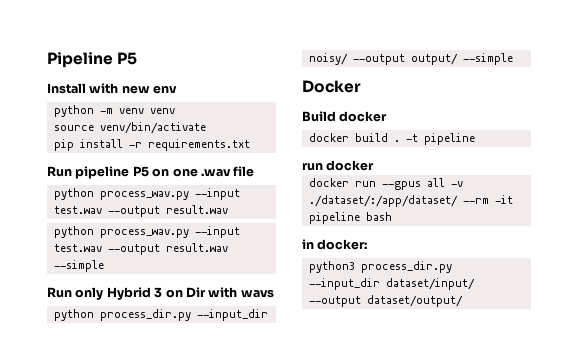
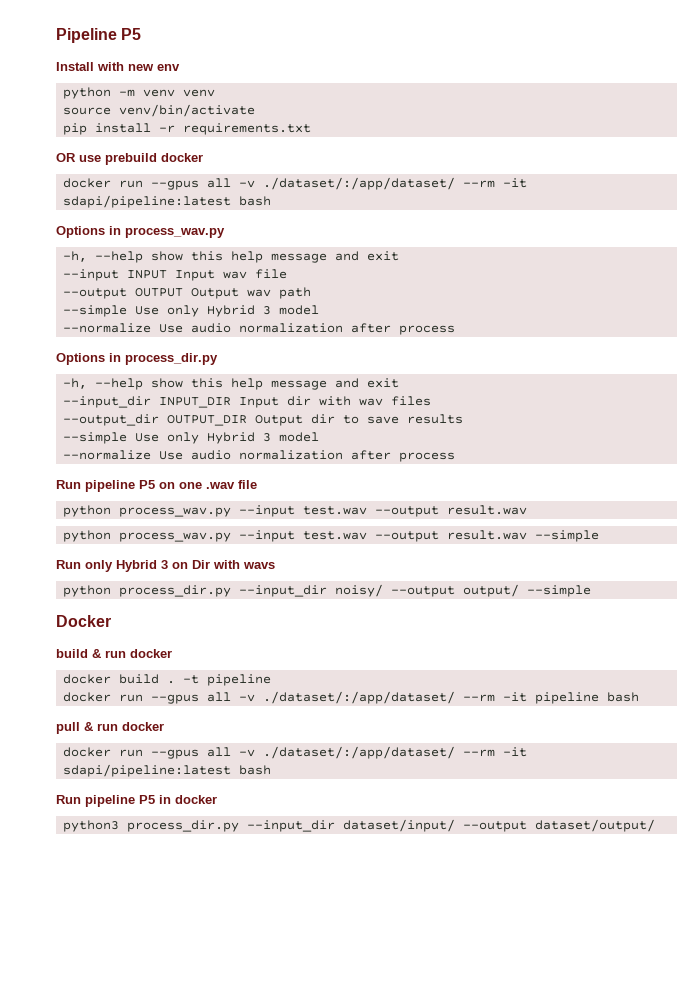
+ OR use prebuild docker
+ docker run --gpus all -v ./dataset/:/app/dataset/ --rm -it sdapi/pipeline:latest bash
+ Options in process_wav.py
+ -h, --help show this help message and exit
+ --input INPUT Input wav file
+ --output OUTPUT Output wav path
+ --simple Use only Hybrid 3 model
+ --normalize Use audio normalization after process
+ Options in process_dir.py
+ -h, --help show this help message and exit
+ --input_dir INPUT_DIR Input dir with wav files
+ --output_dir OUTPUT_DIR Output dir to save results
+ --simple Use only Hybrid 3 model
+ --normalize Use audio normalization after process
- Build docker
+ build & run docker
- run docker
- in docker:
+ pull & run docker
+ docker run --gpus all -v ./dataset/:/app/dataset/ --rm -it sdapi/pipeline:latest bash
+ Run pipeline P5 in docker

